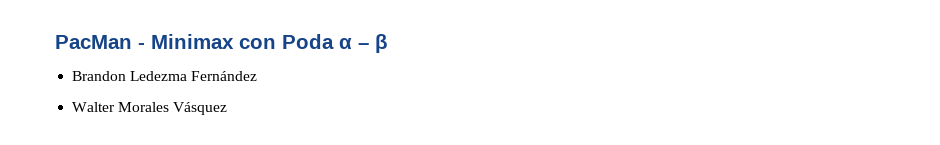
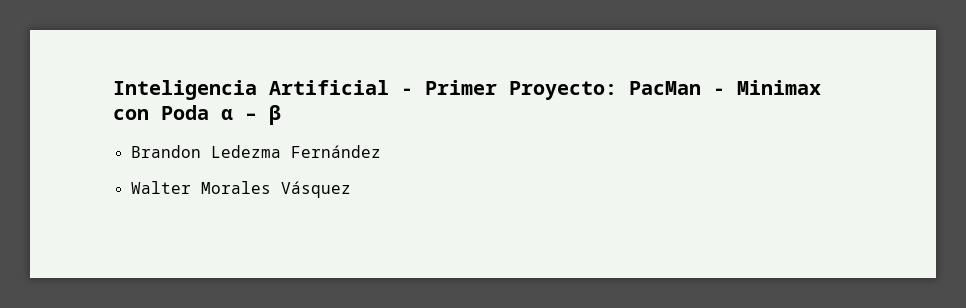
- PacMan - Minimax con Poda α – β
+ Inteligencia Artificial - Primer Proyecto: PacMan - Minimax con Poda α – β

